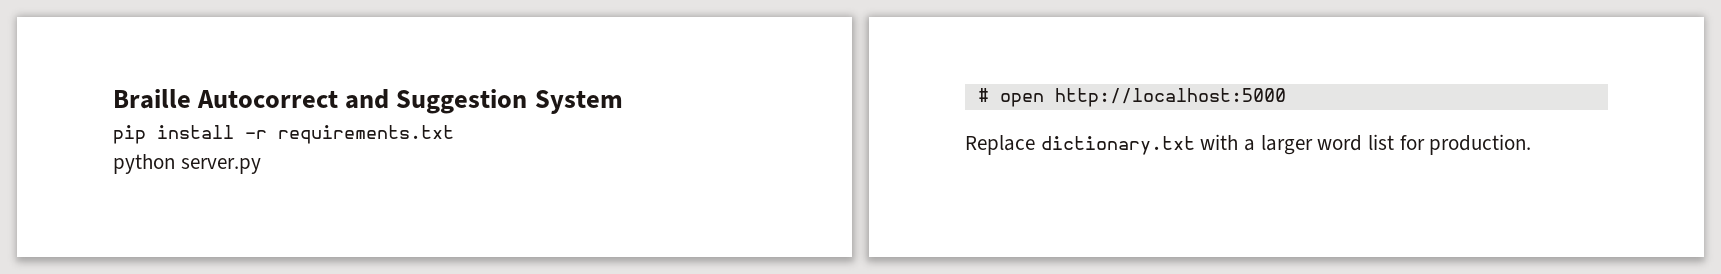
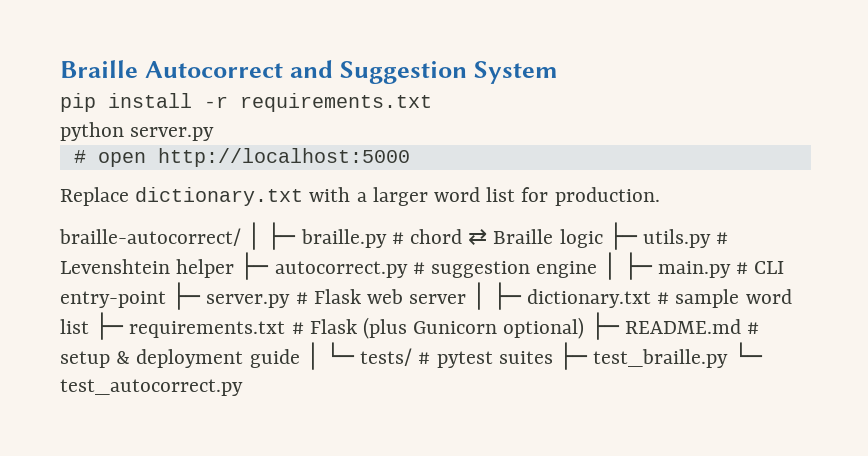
+ braille-autocorrect/ │ ├─ braille.py # chord ⇄ Braille logic ├─ utils.py # Levenshtein helper ├─ autocorrect.py # suggestion engine │ ├─ main.py # CLI entry-point ├─ server.py # Flask web server │ ├─ dictionary.txt # sample word list ├─ requirements.txt # Flask (plus Gunicorn optional) ├─ README.md # setup & deployment guide │ └─ tests/ # pytest suites ├─ test_braille.py └─ test_autocorrect.py

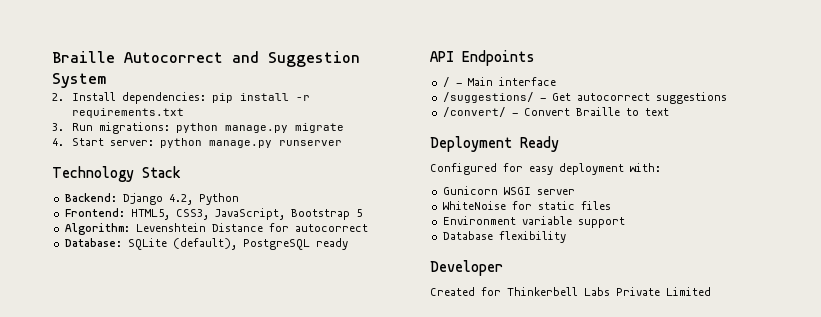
- pip install -r requirements.txt
+ 2. Install dependencies: pip install -r requirements.txt
- python server.py
- # open http://localhost:5000
- Replace dictionary.txt with a larger word list for production.
- braille-autocorrect/ │ ├─ braille.py # chord ⇄ Braille logic ├─ utils.py # Levenshtein helper ├─ autocorrect.py # suggestion engine │ ├─ main.py # CLI entry-point ├─ server.py # Flask web server │ ├─ dictionary.txt # sample word list ├─ requirements.txt # Flask (plus Gunicorn optional) ├─ README.md # setup & deployment guide │ └─ tests/ # pytest suites ├─ test_braille.py └─ test_autocorrect.py
+ 3. Run migrations: python manage.py migrate
+ 4. Start server: python manage.py runserver
+ Technology Stack
+ Backend: Django 4.2, Python
+ Frontend: HTML5, CSS3, JavaScript, Bootstrap 5
+ Algorithm: Levenshtein Distance for autocorrect
+ Database: SQLite (default), PostgreSQL ready
+ API Endpoints
+ / - Main interface
+ /suggestions/ - Get autocorrect suggestions
+ /convert/ - Convert Braille to text
+ Deployment Ready
+ Configured for easy deployment with:
+ Gunicorn WSGI server
+ WhiteNoise for static files
+ Environment variable support
+ Database flexibility
+ Developer
+ Created for Thinkerbell Labs Private Limited

